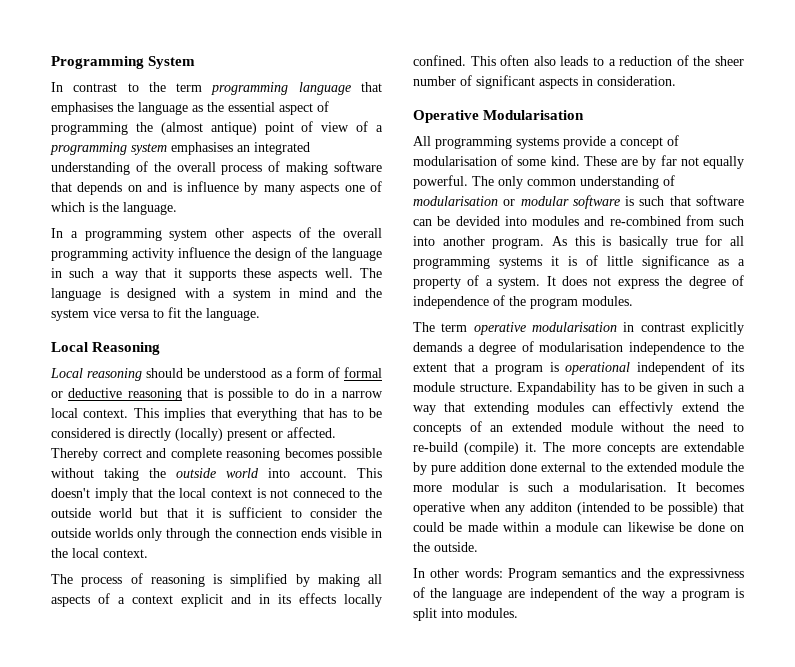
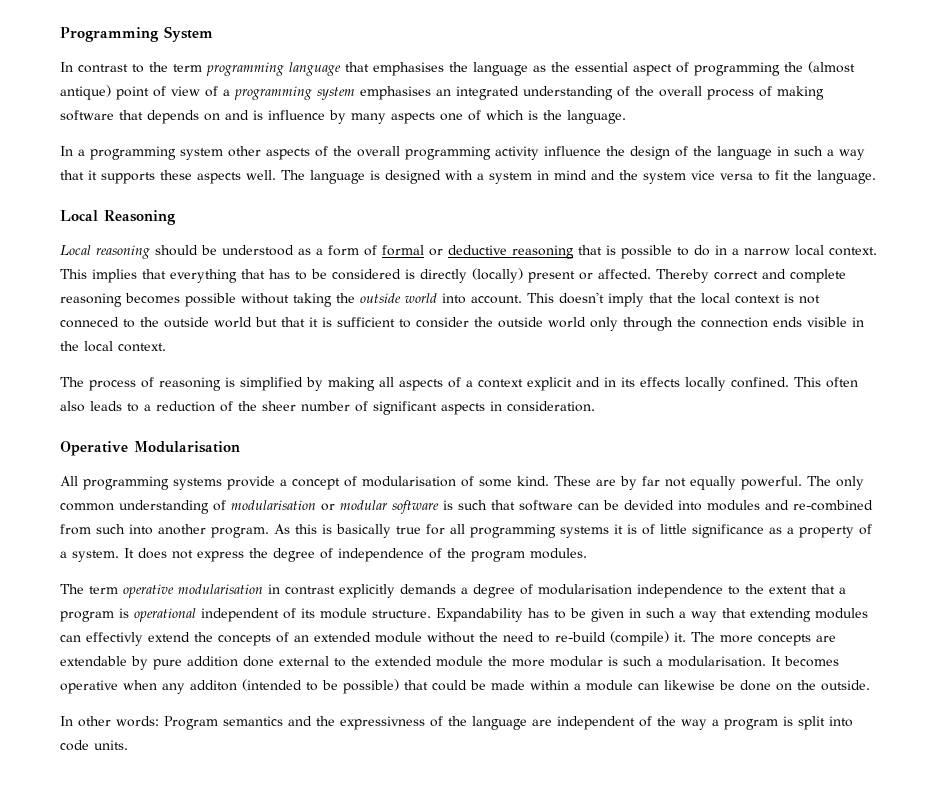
- This doesn't imply that the local context is not conneced to the outside world but that it is sufficient to consider the outside worlds only through the connection ends visible in the local context.
+ This doesn't imply that the local context is not conneced to the outside world but that it is sufficient to consider the outside world only through the connection ends visible in the local context.
- In other words: Program semantics and the expressivness of the language are independent of the way a program is split into modules.
+ In other words: Program semantics and the expressivness of the language are independent of the way a program is split into code units.

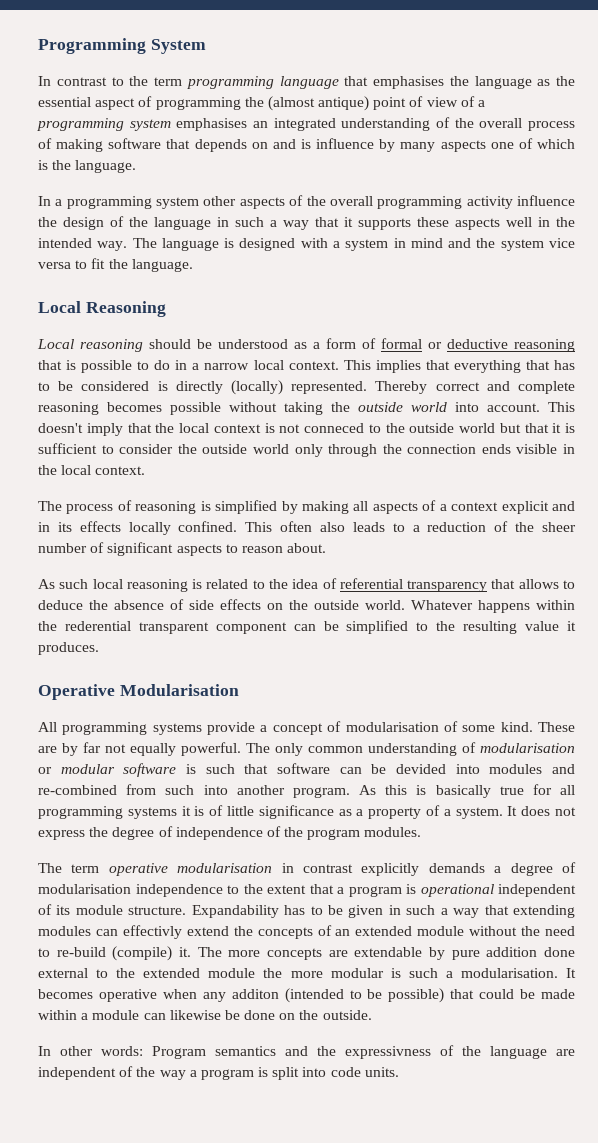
- In a programming system other aspects of the overall programming activity influence the design of the language in such a way that it supports these aspects well.
+ In a programming system other aspects of the overall programming activity influence the design of the language in such a way that it supports these aspects well in the intended way.
- This implies that everything that has to be considered is directly (locally) present or affected.
+ This implies that everything that has to be considered is directly (locally) represented.
- This often also leads to a reduction of the sheer number of significant aspects in consideration.
+ This often also leads to a reduction of the sheer number of significant aspects to reason about.
+ As such local reasoning is related to the idea of referential transparency that allows to deduce the absence of side effects on the outside world. Whatever happens within the rederential transparent component can be simplified to the resulting value it produces.

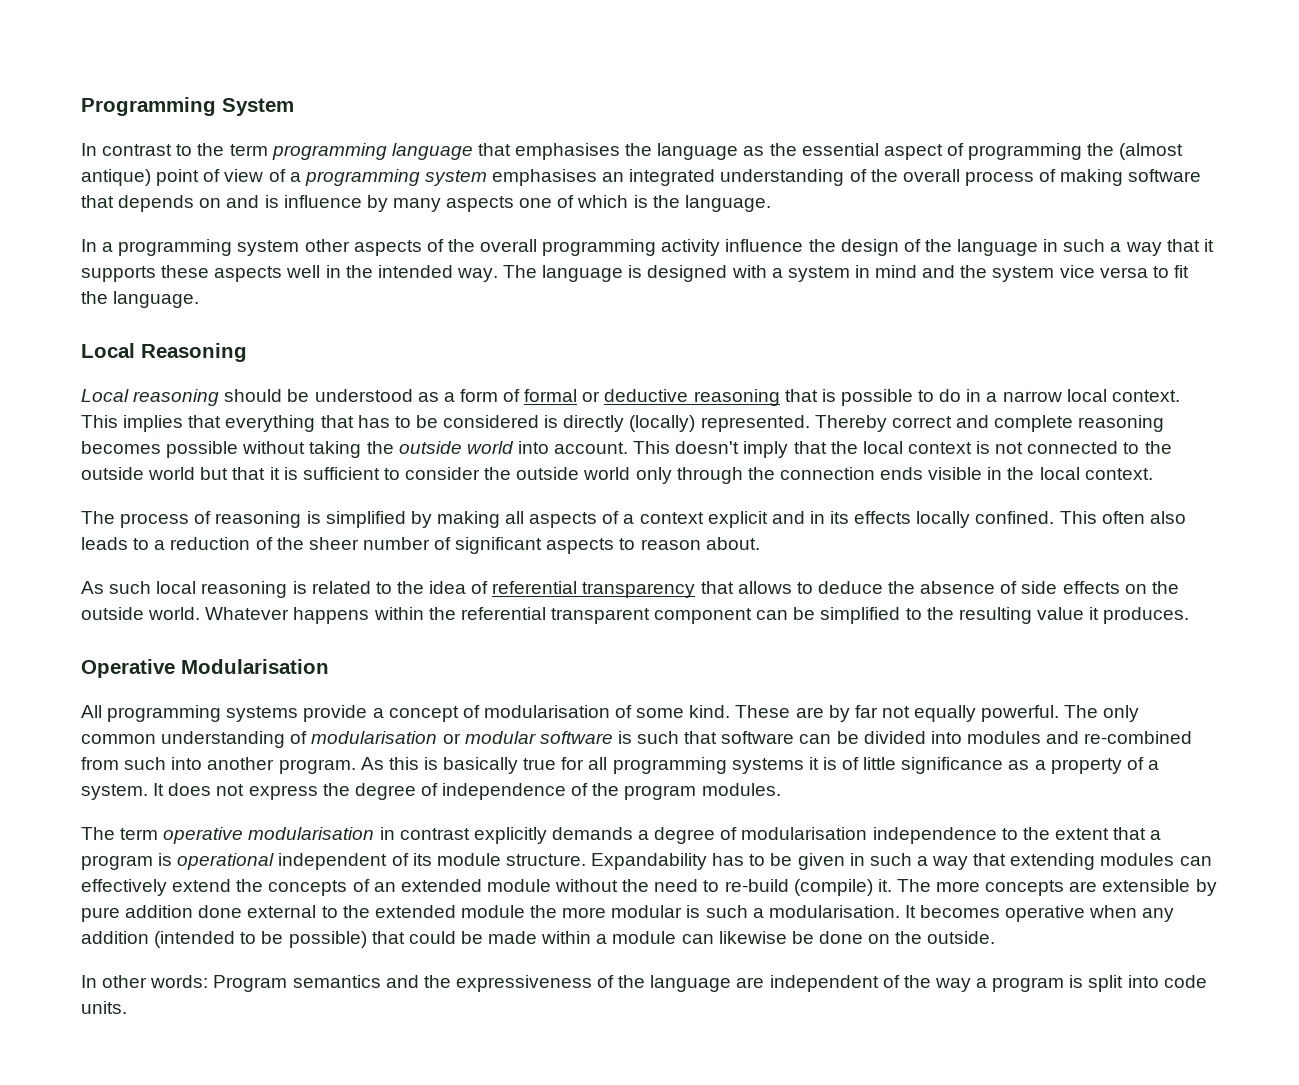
- This doesn't imply that the local context is not conneced to the outside world but that it is sufficient to consider the outside world only through the connection ends visible in the local context.
+ This doesn't imply that the local context is not connected to the outside world but that it is sufficient to consider the outside world only through the connection ends visible in the local context.
- Whatever happens within the rederential transparent component can be simplified to the resulting value it produces.
+ Whatever happens within the referential transparent component can be simplified to the resulting value it produces.
- The only common understanding of modularisation or modular software is such that software can be devided into modules and re-combined from such into another program.
+ The only common understanding of modularisation or modular software is such that software can be divided into modules and re-combined from such into another program.
- Expandability has to be given in such a way that extending modules can effectivly extend the concepts of an extended module without the need to re-build (compile) it.
+ Expandability has to be given in such a way that extending modules can effectively extend the concepts of an extended module without the need to re-build (compile) it.
- The more concepts are extendable by pure addition done external to the extended module the more modular is such a modularisation.
+ The more concepts are extensible by pure addition done external to the extended module the more modular is such a modularisation.
- It becomes operative when any additon (intended to be possible) that could be made within a module can likewise be done on the outside.
+ It becomes operative when any addition (intended to be possible) that could be made within a module can likewise be done on the outside.
- In other words: Program semantics and the expressivness of the language are independent of the way a program is split into code units.
+ In other words: Program semantics and the expressiveness of the language are independent of the way a program is split into code units.

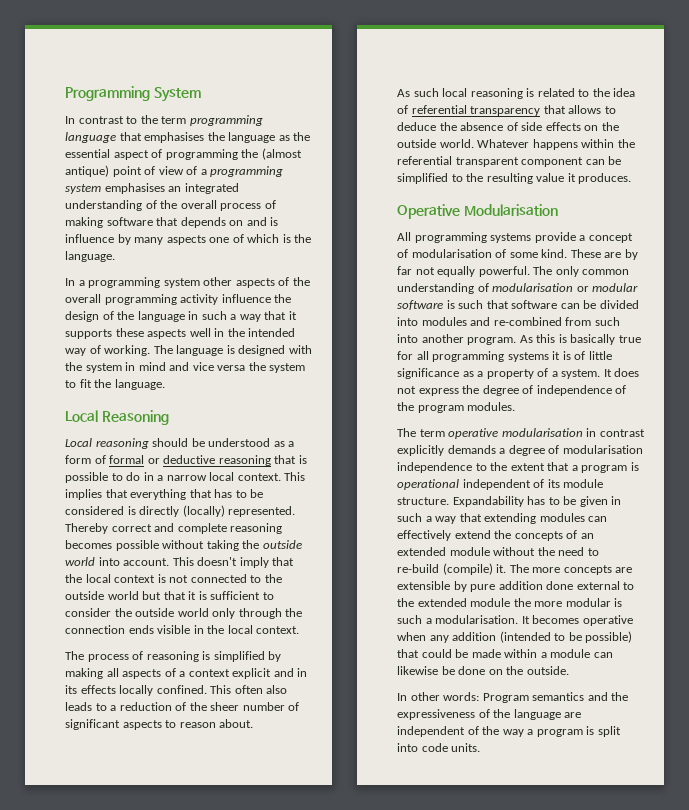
- In a programming system other aspects of the overall programming activity influence the design of the language in such a way that it supports these aspects well in the intended way.
+ In a programming system other aspects of the overall programming activity influence the design of the language in such a way that it supports these aspects well in the intended way of working.
- The language is designed with a system in mind and the system vice versa to fit the language.
+ The language is designed with the system in mind and vice versa the system to fit the language.

